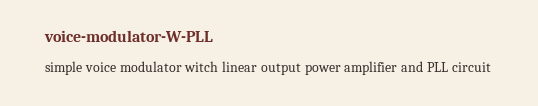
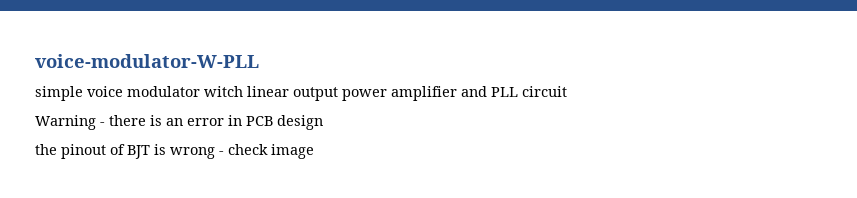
+ Warning - there is an error in PCB design
+ the pinout of BJT is wrong - check image

